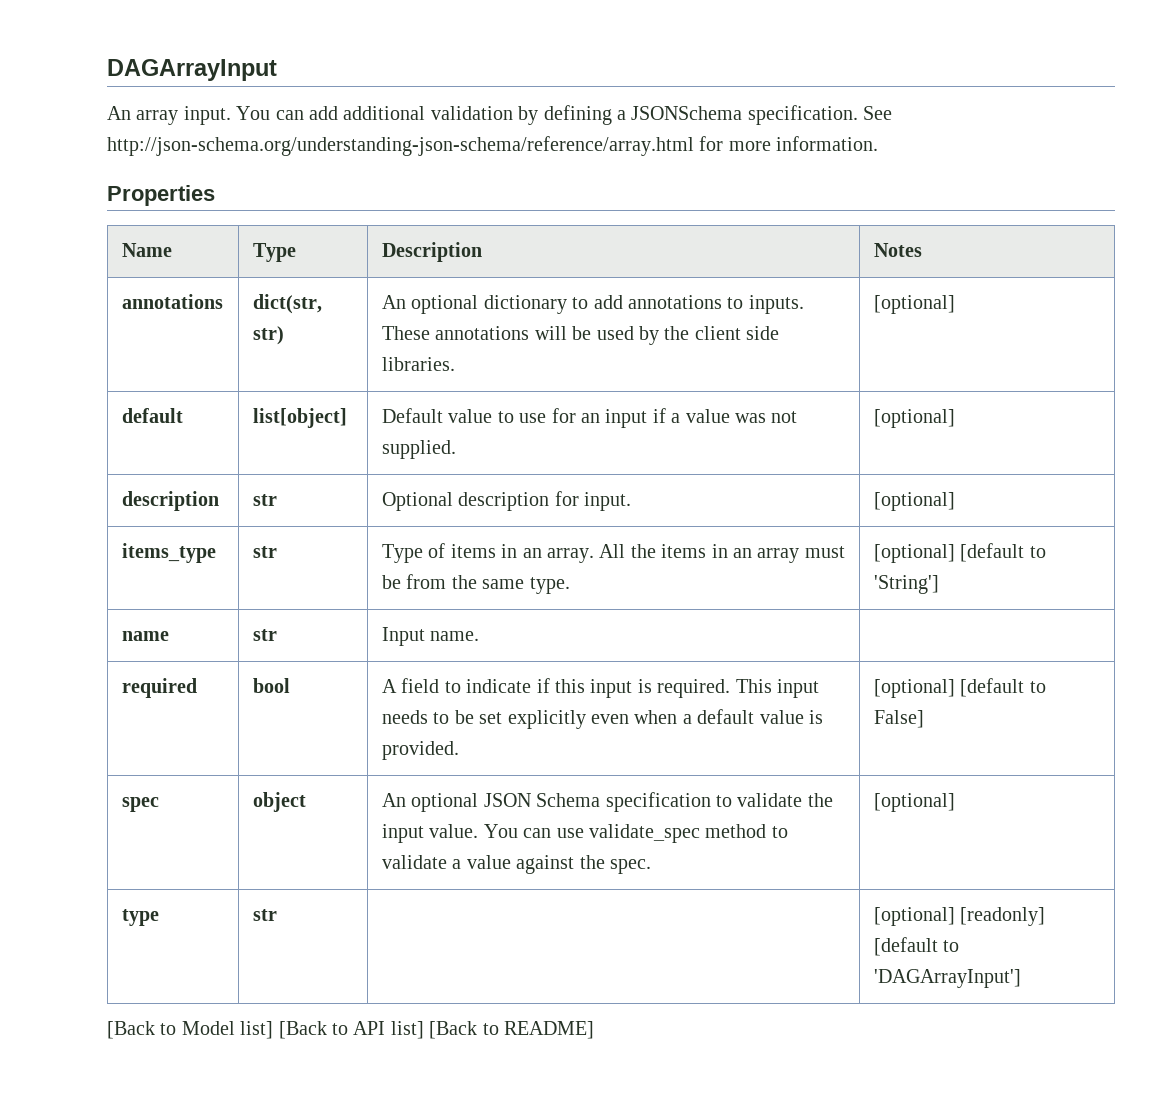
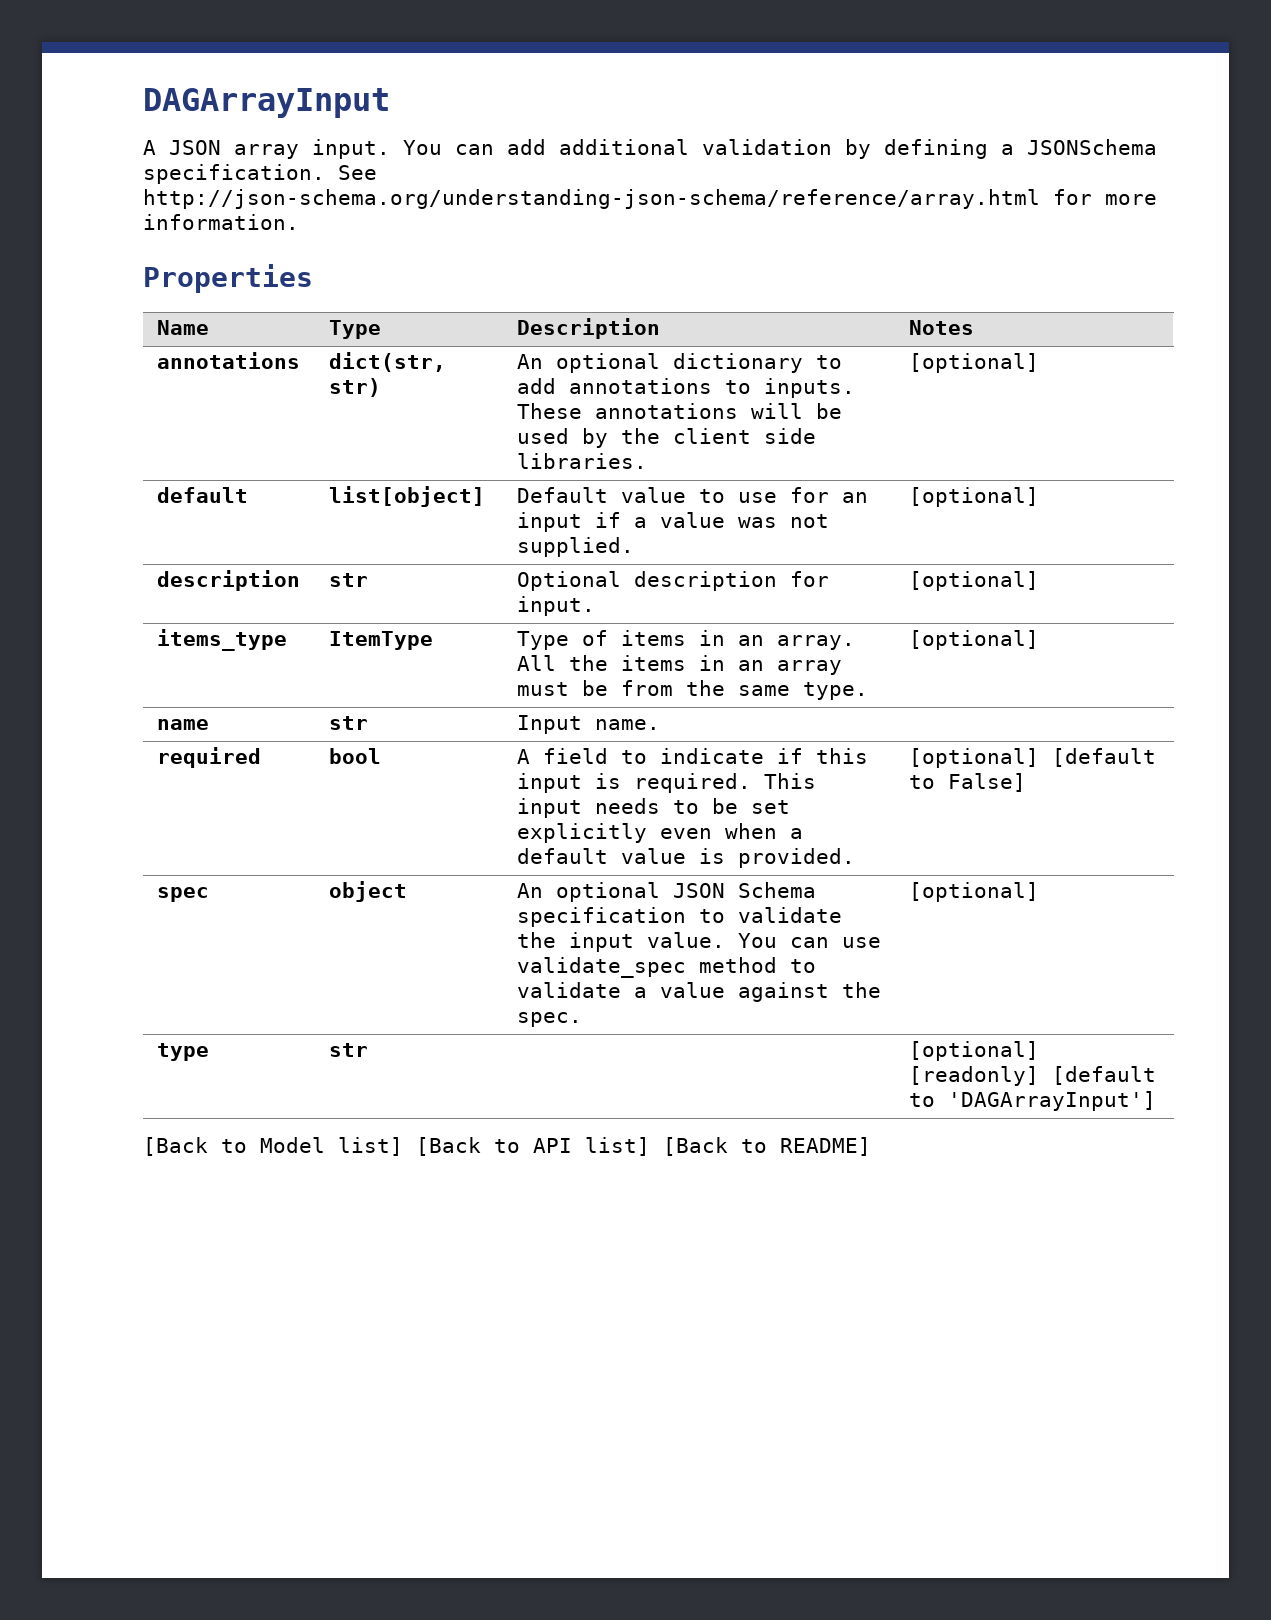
- An array input.
+ A JSON array input.
- items_type | str | Type of items in an array. All the items in an array must be from the same type. | [optional] [default to 'String']
+ items_type | ItemType | Type of items in an array. All the items in an array must be from the same type. | [optional]

